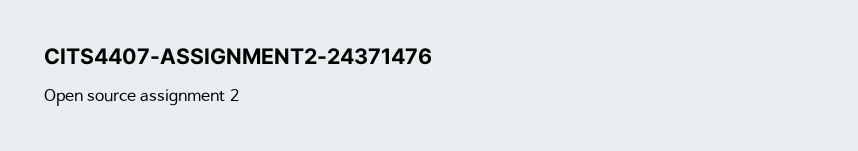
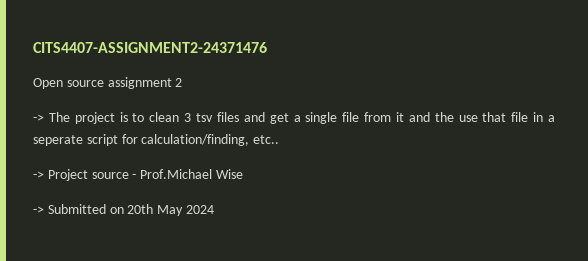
+ -> The project is to clean 3 tsv files and get a single file from it and the use that file in a seperate script for calculation/finding, etc..
+ -> Project source - Prof.Michael Wise
+ -> Submitted on 20th May 2024

